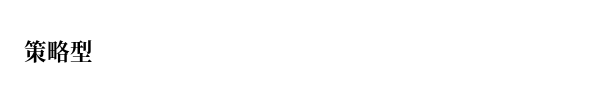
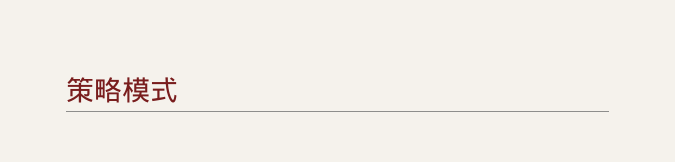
- 策略型
+ 策略模式

